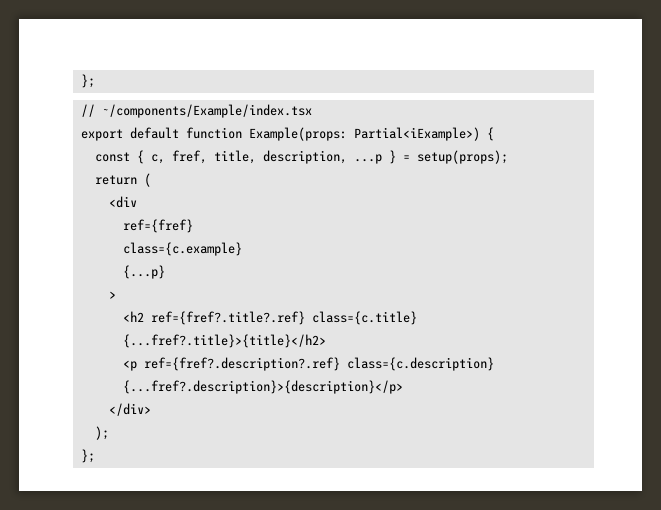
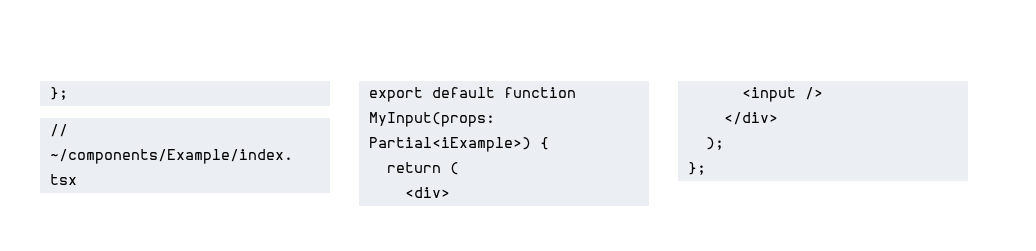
- export default function Example(props: Partial<iExample>) {
+ export default function MyInput(props: Partial<iExample>) {
- const { c, fref, title, description, ...p } = setup(props);
  return (
- <div
- ref={fref}
- class={c.example}
- {...p}
- >
- <h2 ref={fref?.title?.ref} class={c.title} {...fref?.title}>{title}</h2>
- <p ref={fref?.description?.ref} class={c.description} {...fref?.description}>{description}</p>
+ <div>
+ <input />

